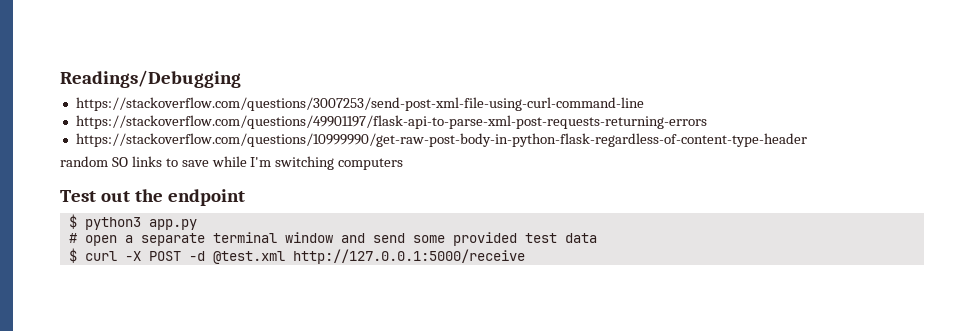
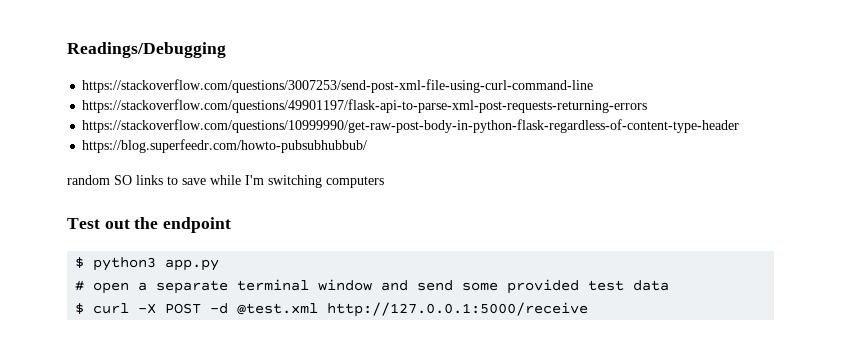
+ https://blog.superfeedr.com/howto-pubsubhubbub/

